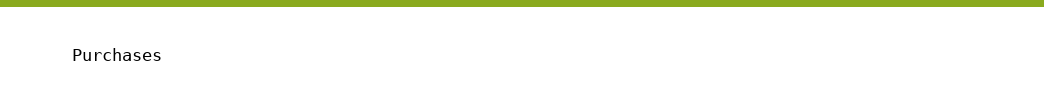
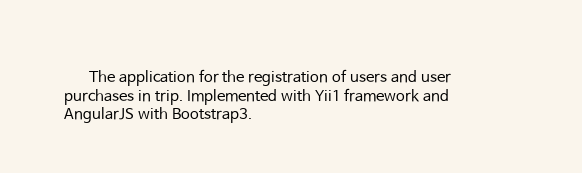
- Purchases
+ The application for the registration of users and user purchases in trip. Implemented with Yii1 framework and AngularJS with Bootstrap3.

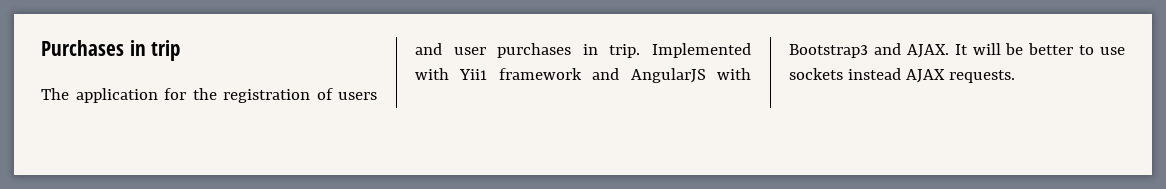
+ Purchases in trip
- Implemented with Yii1 framework and AngularJS with Bootstrap3.
+ Implemented with Yii1 framework and AngularJS with Bootstrap3 and AJAX. It will be better to use sockets instead AJAX requests.

